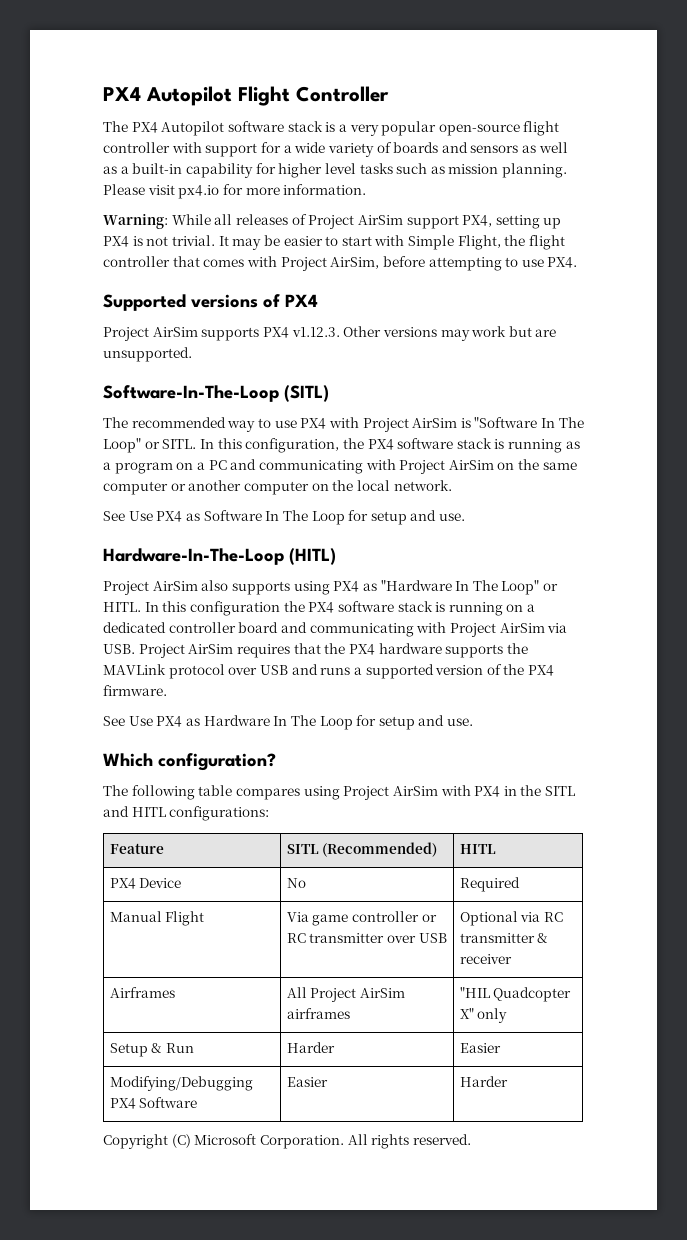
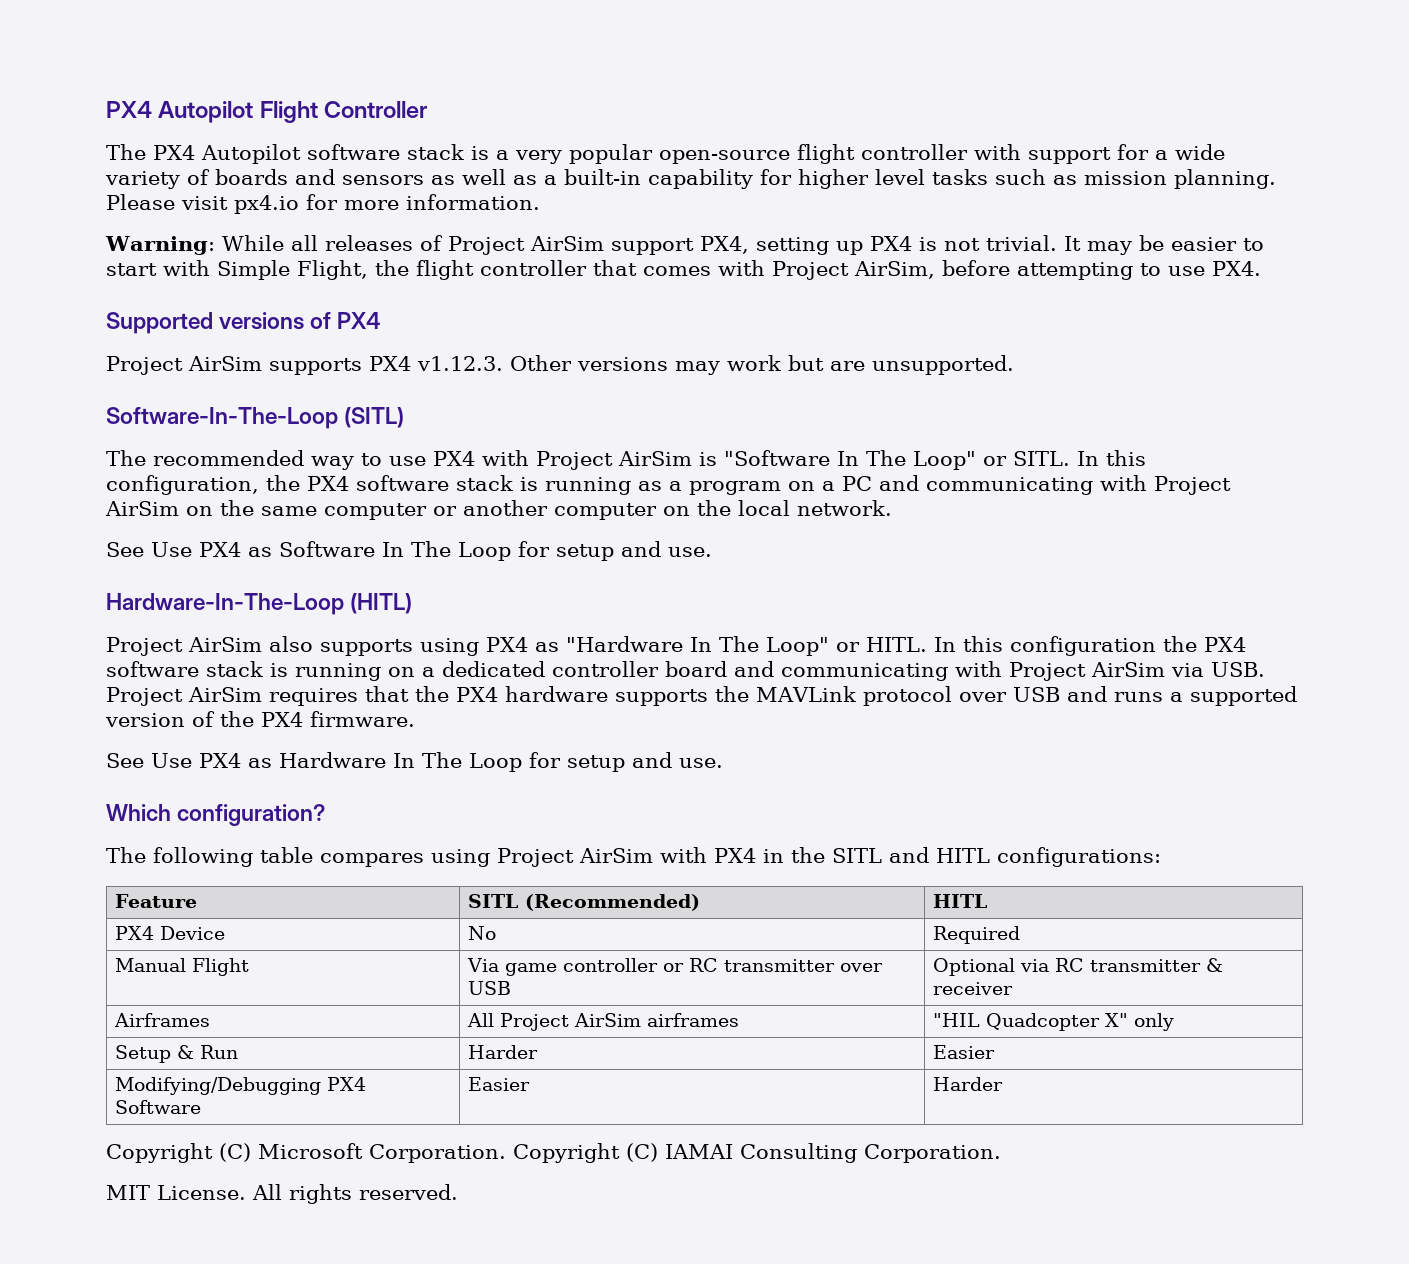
+ Copyright (C) IAMAI Consulting Corporation.
+ MIT License.

